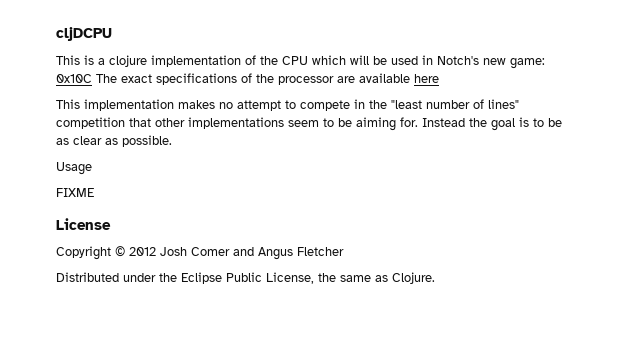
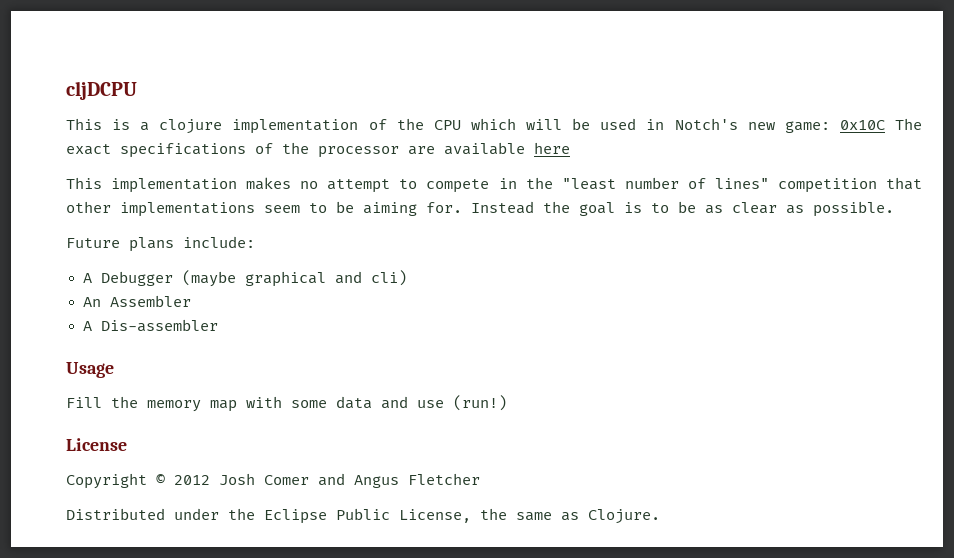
+ Future plans include:
+ A Debugger (maybe graphical and cli)
+ An Assembler
+ A Dis-assembler
  Usage
- FIXME
+ Fill the memory map with some data and use (run!)

